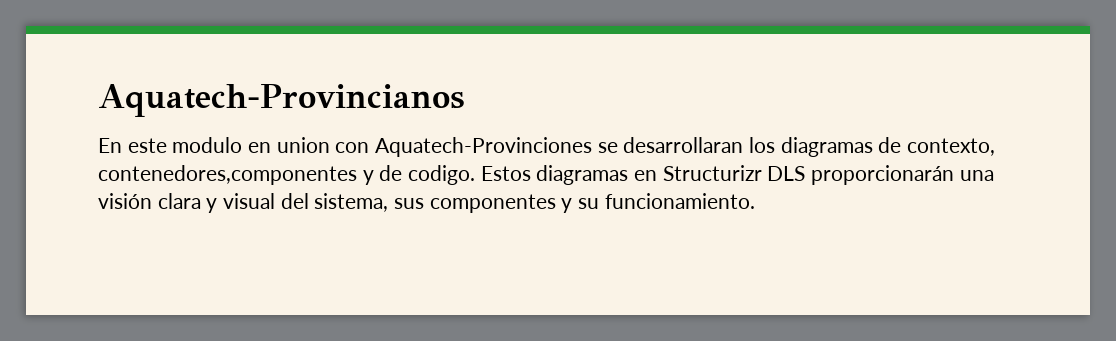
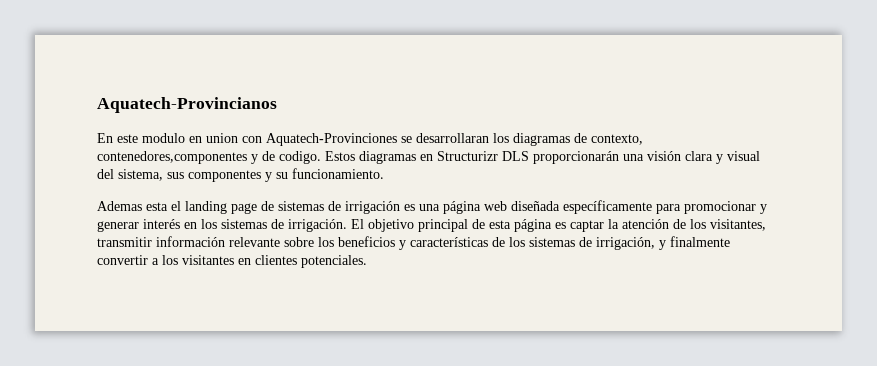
+ Ademas esta el landing page de sistemas de irrigación es una página web diseñada específicamente para promocionar y generar interés en los sistemas de irrigación. El objetivo principal de esta página es captar la atención de los visitantes, transmitir información relevante sobre los beneficios y características de los sistemas de irrigación, y finalmente convertir a los visitantes en clientes potenciales.

